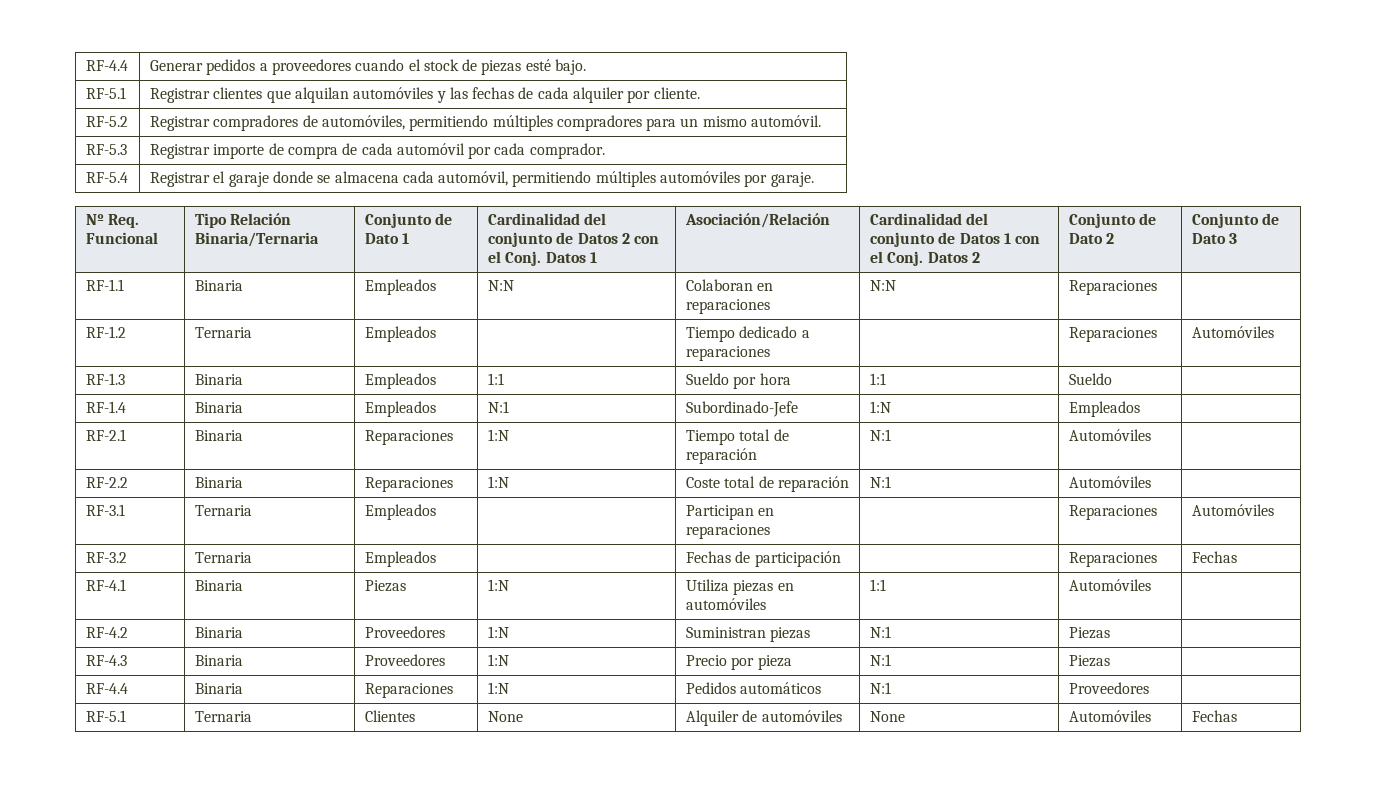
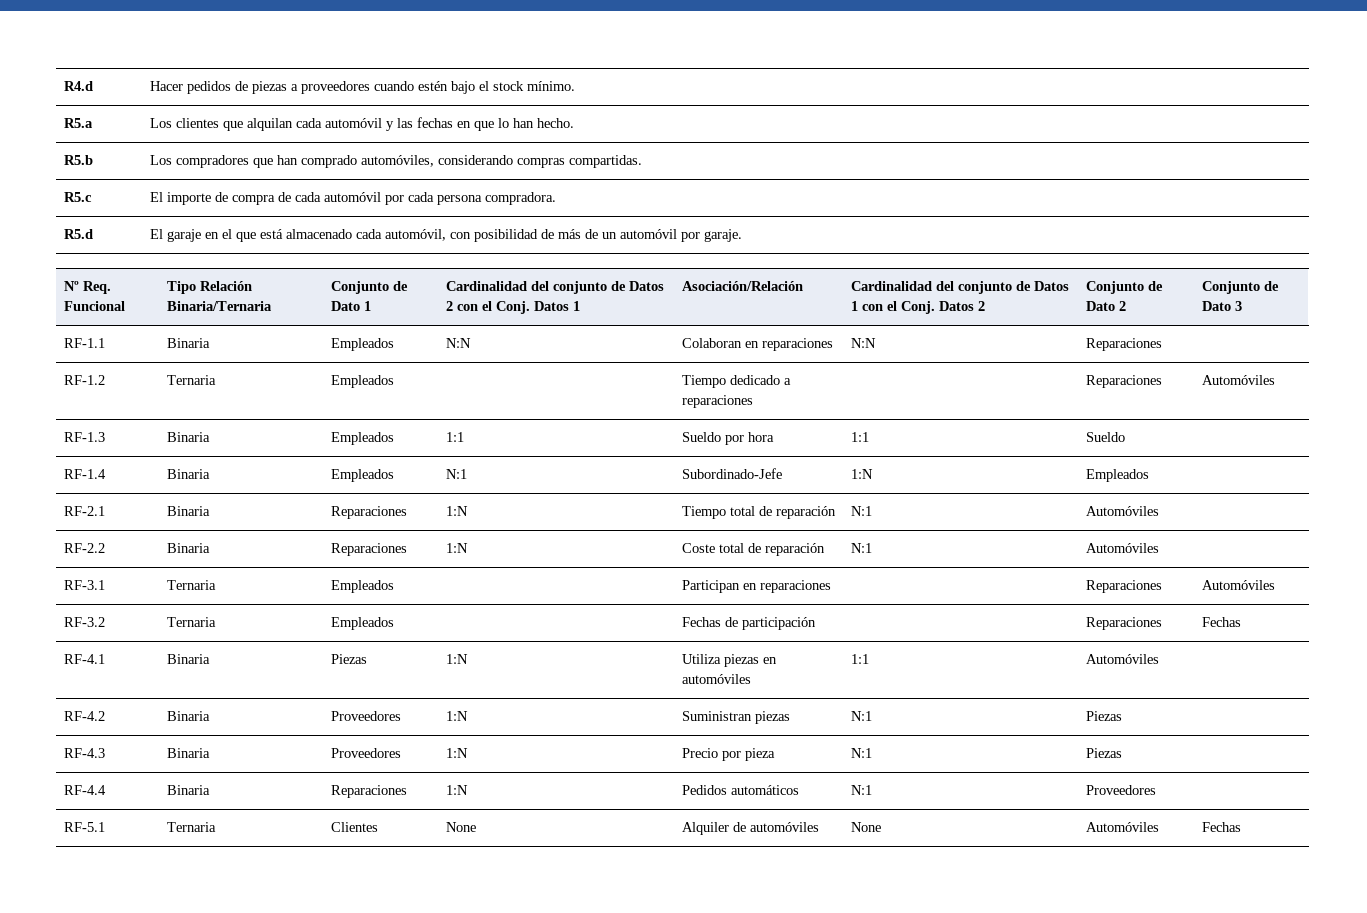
- RF-4.4 | Generar pedidos a proveedores cuando el stock de piezas esté bajo.
- RF-5.1 | Registrar clientes que alquilan automóviles y las fechas de cada alquiler por cliente.
- RF-5.2 | Registrar compradores de automóviles, permitiendo múltiples compradores para un mismo automóvil.
- RF-5.3 | Registrar importe de compra de cada automóvil por cada comprador.
- RF-5.4 | Registrar el garaje donde se almacena cada automóvil, permitiendo múltiples automóviles por garaje.
+ R4.d | Hacer pedidos de piezas a proveedores cuando estén bajo el stock mínimo.
+ R5.a | Los clientes que alquilan cada automóvil y las fechas en que lo han hecho.
+ R5.b | Los compradores que han comprado automóviles, considerando compras compartidas.
+ R5.c | El importe de compra de cada automóvil por cada persona compradora.
+ R5.d | El garaje en el que está almacenado cada automóvil, con posibilidad de más de un automóvil por garaje.

